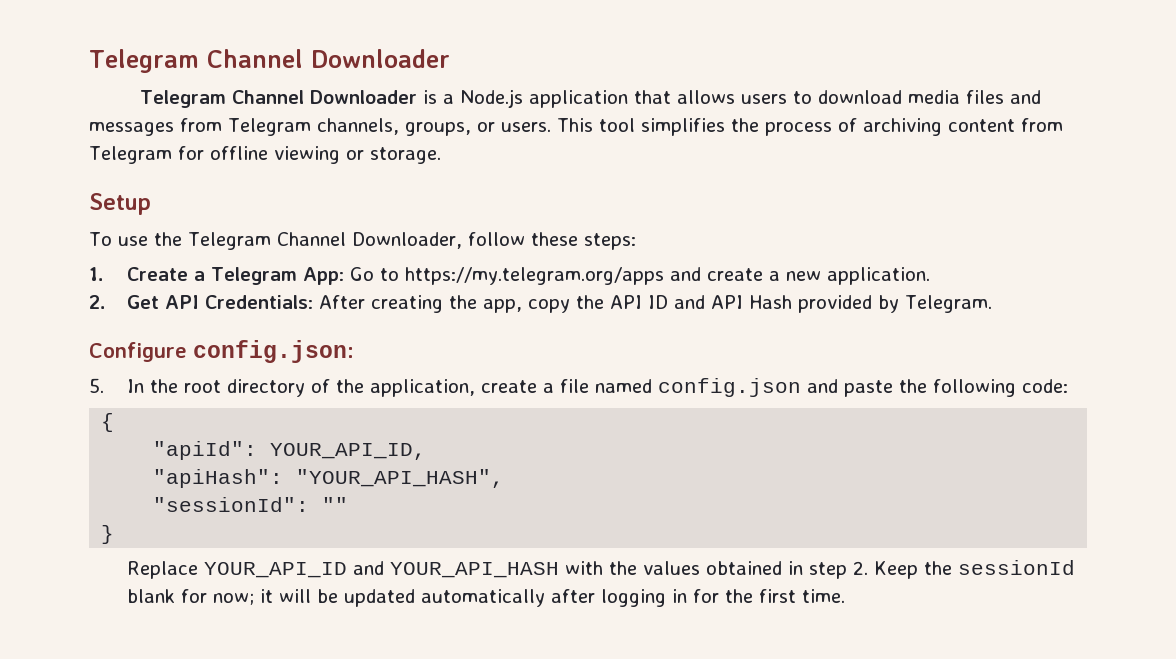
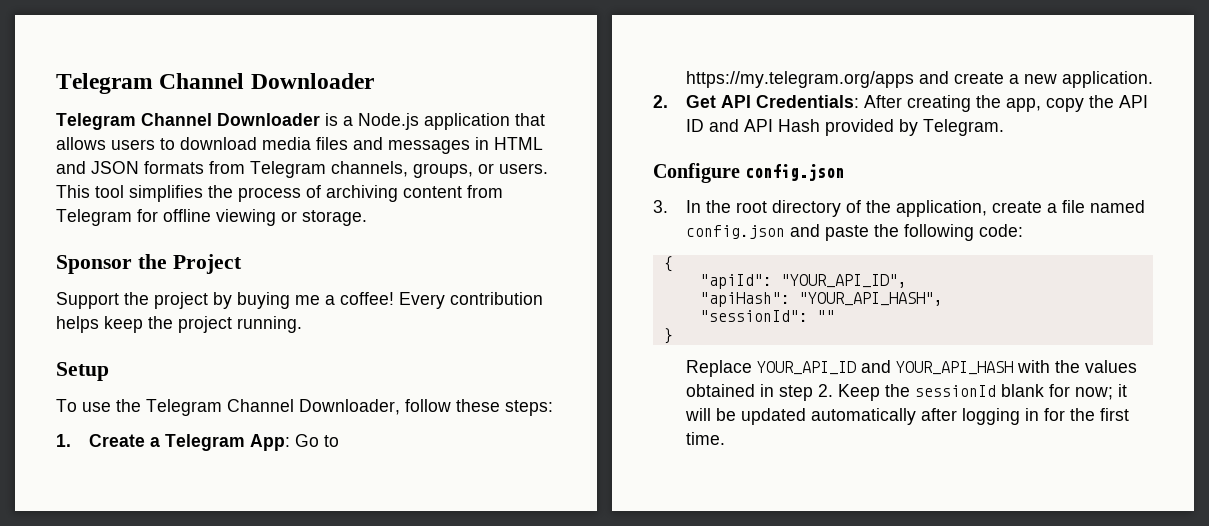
- Telegram Channel Downloader is a Node.js application that allows users to download media files and messages from Telegram channels, groups, or users.
+ Telegram Channel Downloader is a Node.js application that allows users to download media files and messages in HTML and JSON formats from Telegram channels, groups, or users.
+ Sponsor the Project
+ Support the project by buying me a coffee! Every contribution helps keep the project running.
- Configure config.json:
- 5. In the root directory of the application, create a file named config.json and paste the following code:
+ Configure config.json
+ 3. In the root directory of the application, create a file named config.json and paste the following code:
- "apiId": YOUR_API_ID,
+ "apiId": "YOUR_API_ID",

